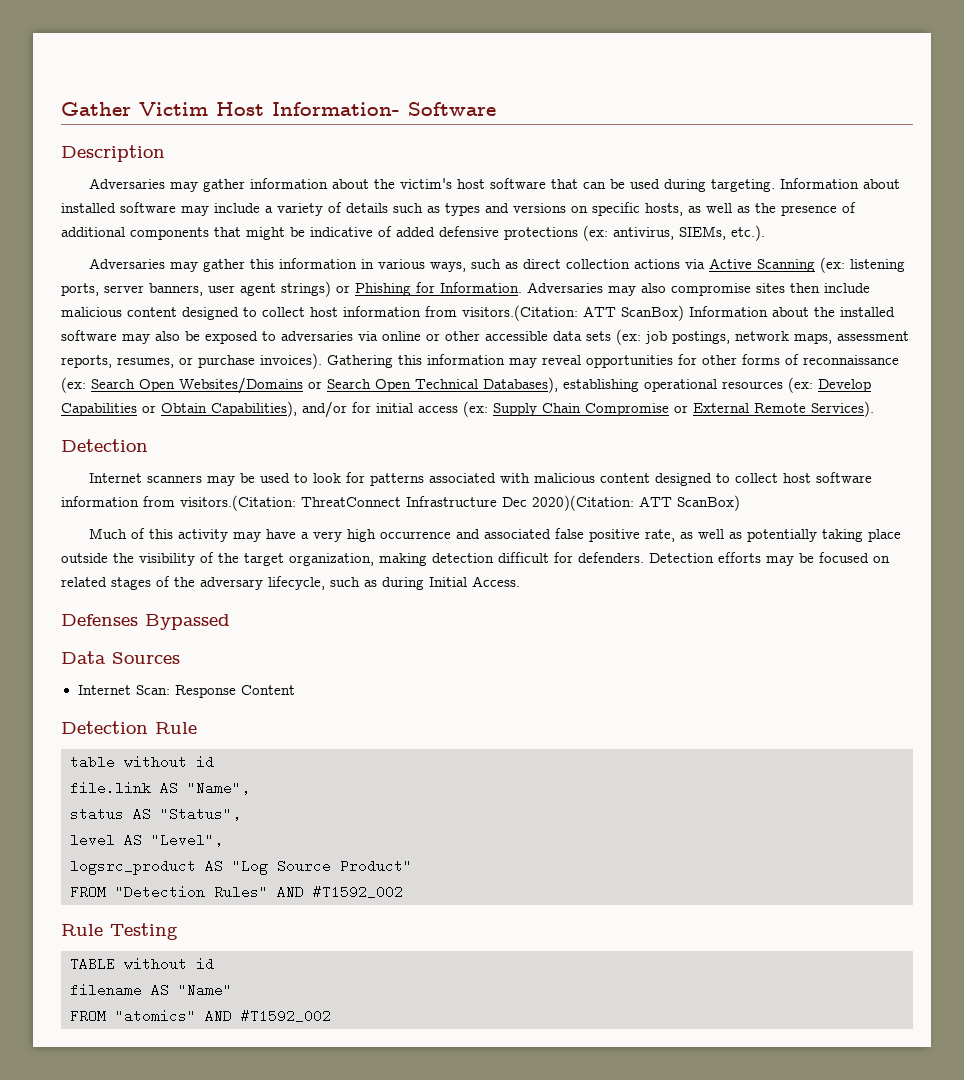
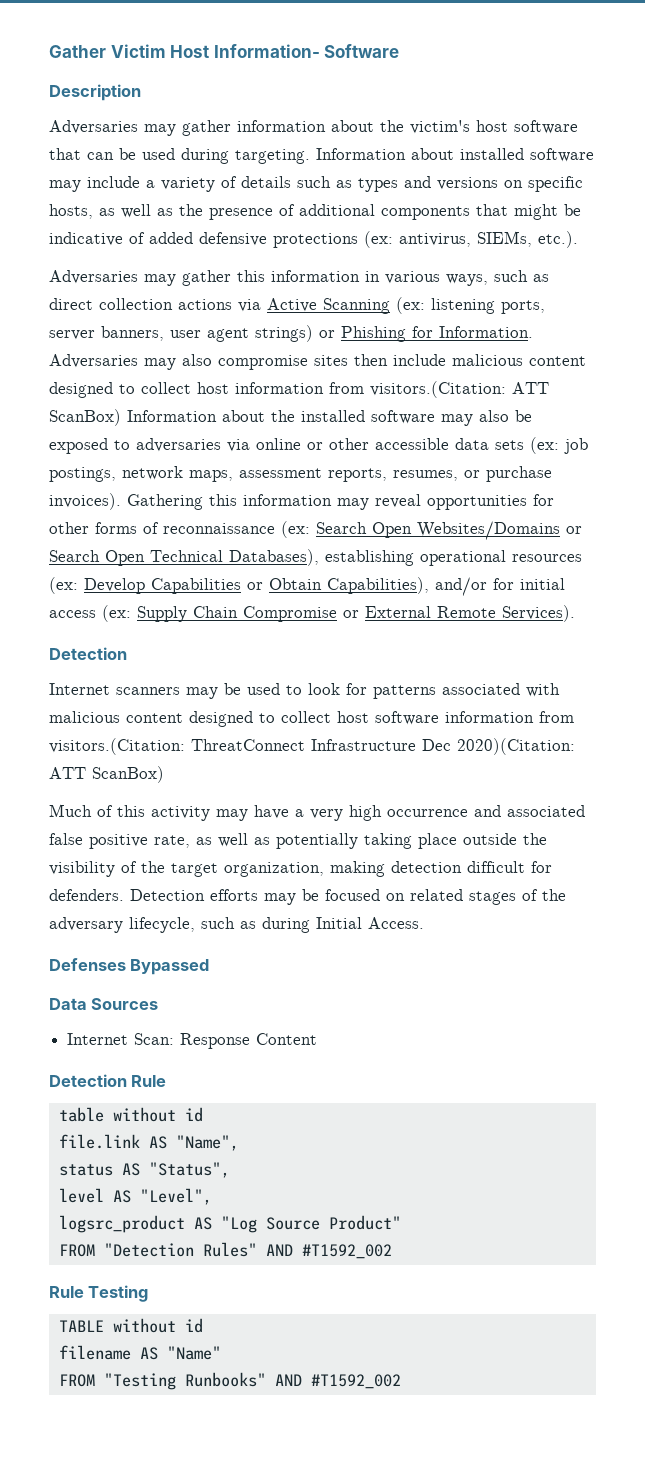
- FROM "atomics" AND #T1592_002
+ FROM "Testing Runbooks" AND #T1592_002

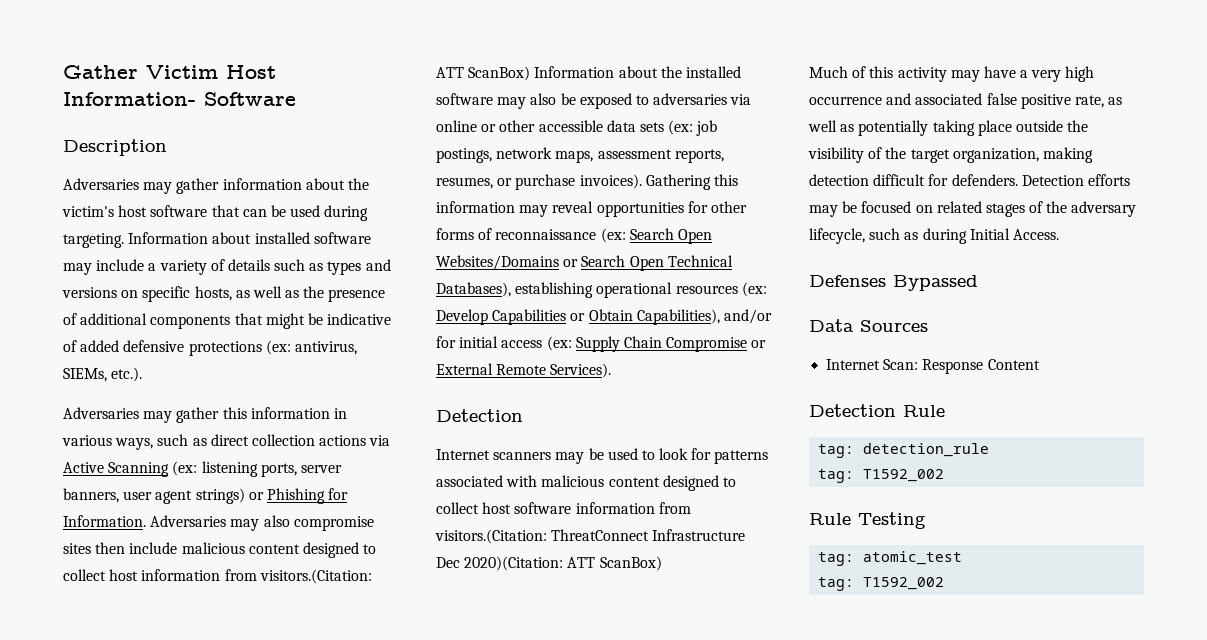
- table without id
- file.link AS "Name",
- status AS "Status",
- level AS "Level",
- logsrc_product AS "Log Source Product"
- FROM "Detection Rules" AND #T1592_002
+ tag: detection_rule
+ tag: T1592_002
  Rule Testing
- TABLE without id
- filename AS "Name"
- FROM "Testing Runbooks" AND #T1592_002
+ tag: atomic_test
+ tag: T1592_002

